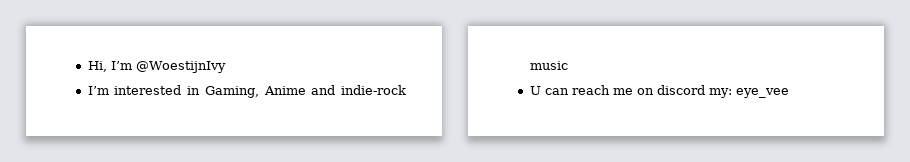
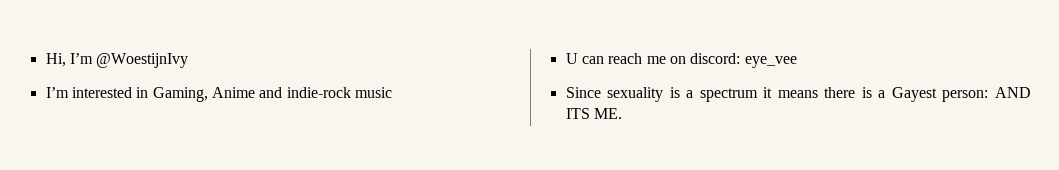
- U can reach me on discord my: eye_vee
+ U can reach me on discord: eye_vee
+ Since sexuality is a spectrum it means there is a Gayest person: AND ITS ME.

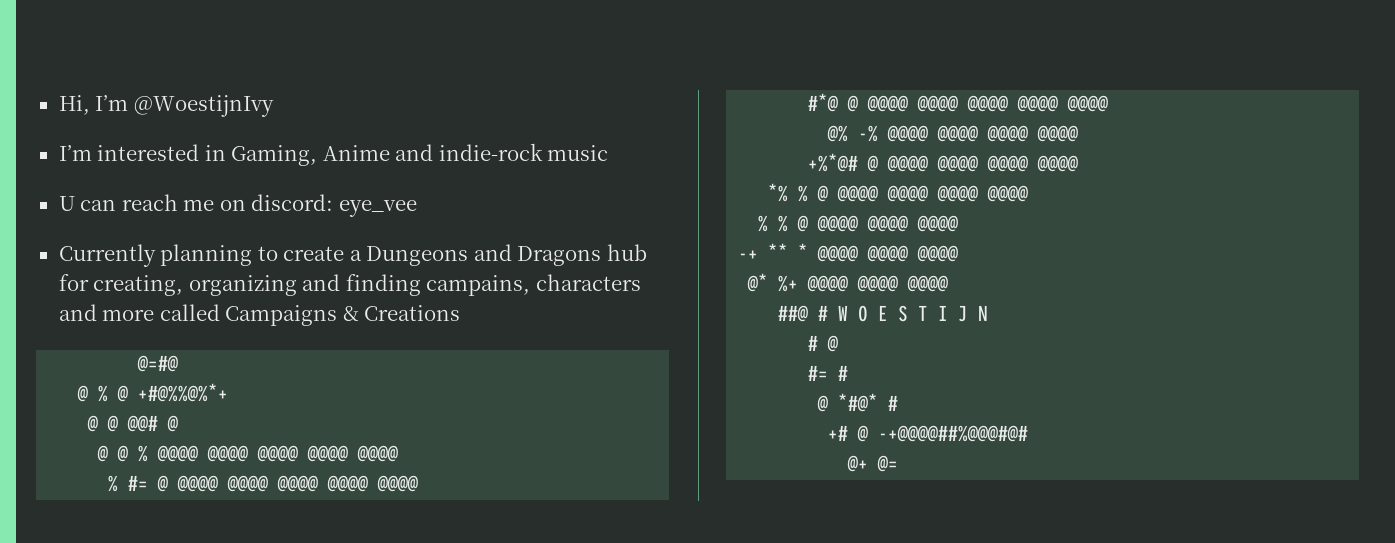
- Since sexuality is a spectrum it means there is a Gayest person: AND ITS ME.
+ Currently planning to create a Dungeons and Dragons hub for creating, organizing and finding campains, characters and more called Campaigns & Creations
+ @=#@
+ @ % @ +#@%%@%*+
+ @ @ @@# @
+ @ @ % @@@@ @@@@ @@@@ @@@@ @@@@
+ % #= @ @@@@ @@@@ @@@@ @@@@ @@@@
+ #*@ @ @@@@ @@@@ @@@@ @@@@ @@@@
+ @% -% @@@@ @@@@ @@@@ @@@@
+ +%*@# @ @@@@ @@@@ @@@@ @@@@
+ *% % @ @@@@ @@@@ @@@@ @@@@
+ % % @ @@@@ @@@@ @@@@
+ -+ ** * @@@@ @@@@ @@@@
+ @* %+ @@@@ @@@@ @@@@
+ ##@ # W O E S T I J N
+ # @
+ #= #
+ @ *#@* #
+ +# @ -+@@@@##%@@@#@#
+ @+ @=

